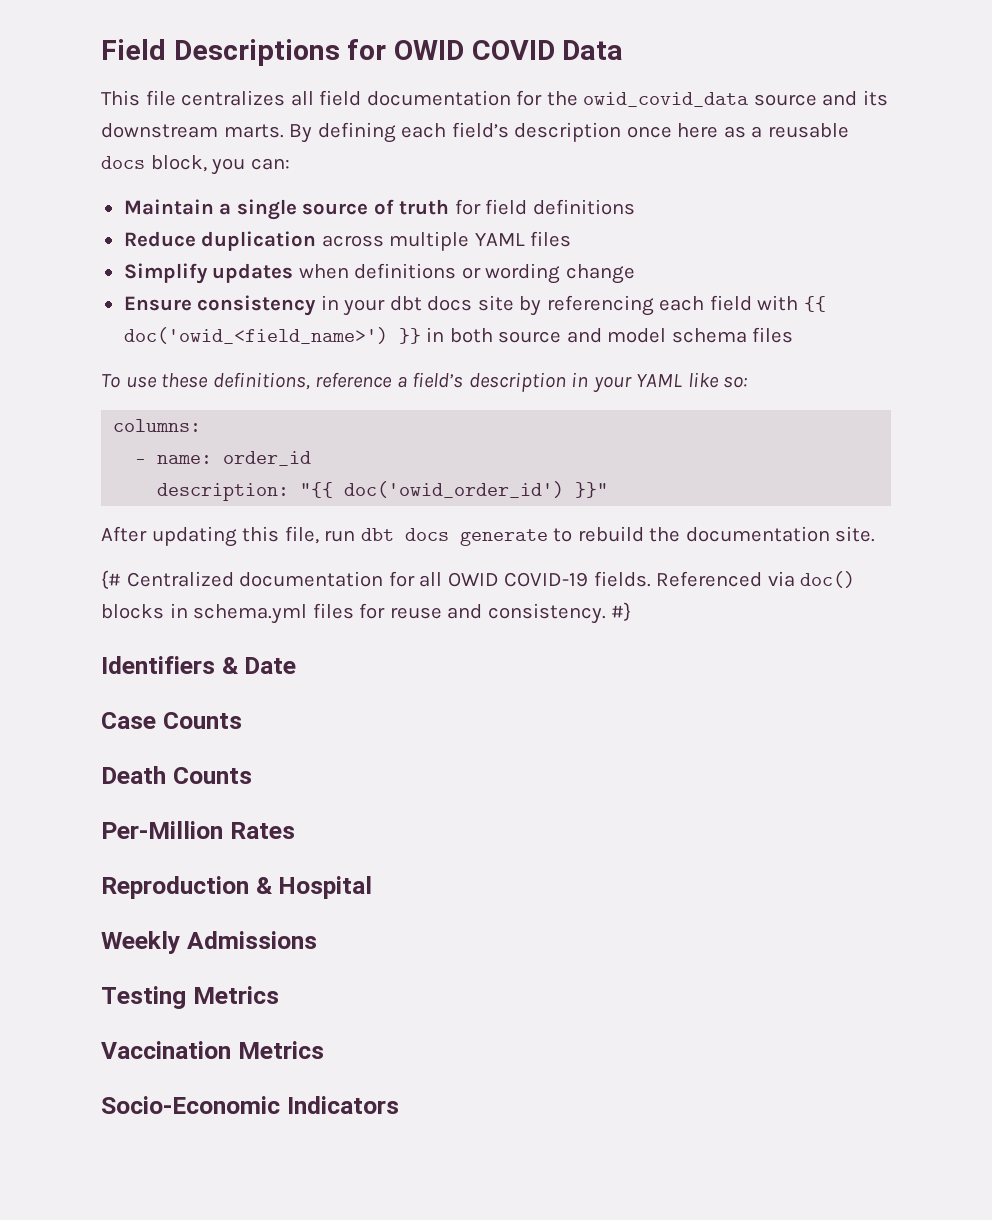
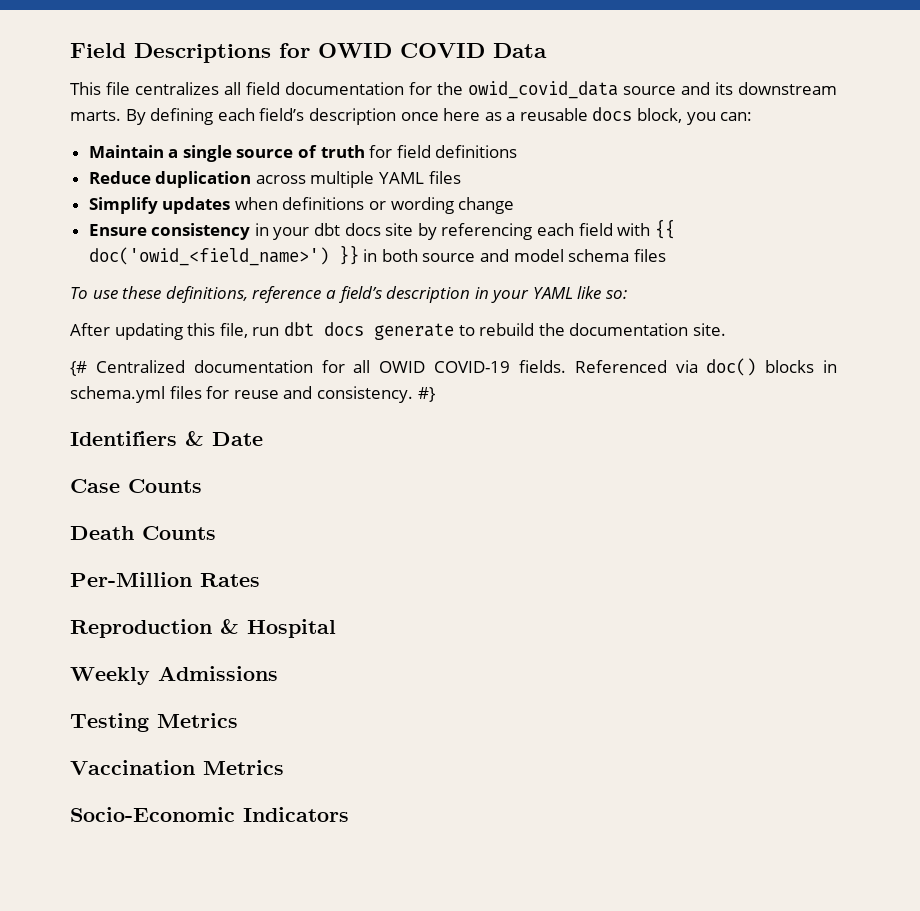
- columns:
- - name: order_id
- description: "{{ doc('owid_order_id') }}"

